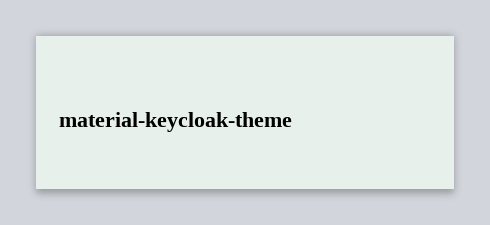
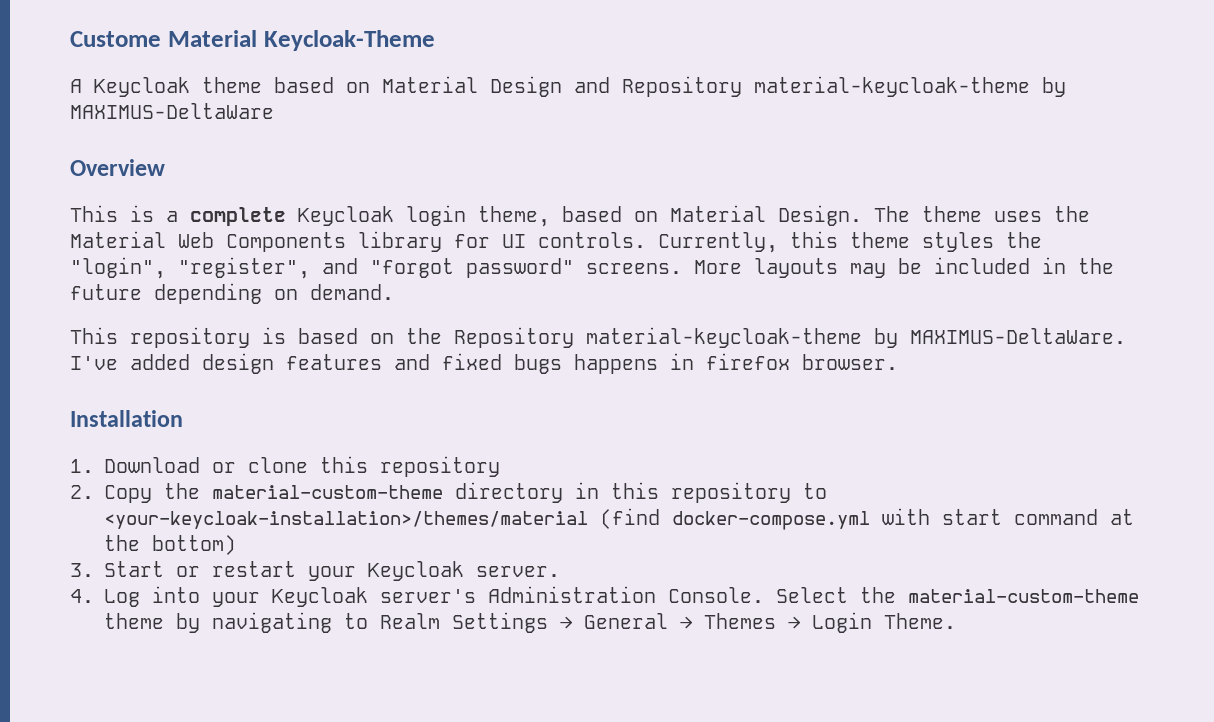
- material-keycloak-theme
+ Custome Material Keycloak-Theme
+ A Keycloak theme based on Material Design and Repository material-keycloak-theme by MAXIMUS-DeltaWare
+ Overview
+ This is a complete Keycloak login theme, based on Material Design. The theme uses the Material Web Components library for UI controls. Currently, this theme styles the "login", "register", and "forgot password" screens. More layouts may be included in the future depending on demand.
+ This repository is based on the Repository material-keycloak-theme by MAXIMUS-DeltaWare. I've added design features and fixed bugs happens in firefox browser.
+ Installation
+ 1. Download or clone this repository
+ 2. Copy the material-custom-theme directory in this repository to <your-keycloak-installation>/themes/material (find docker-compose.yml with start command at the bottom)
+ 3. Start or restart your Keycloak server.
+ 4. Log into your Keycloak server's Administration Console. Select the material-custom-theme theme by navigating to Realm Settings → General → Themes → Login Theme.

